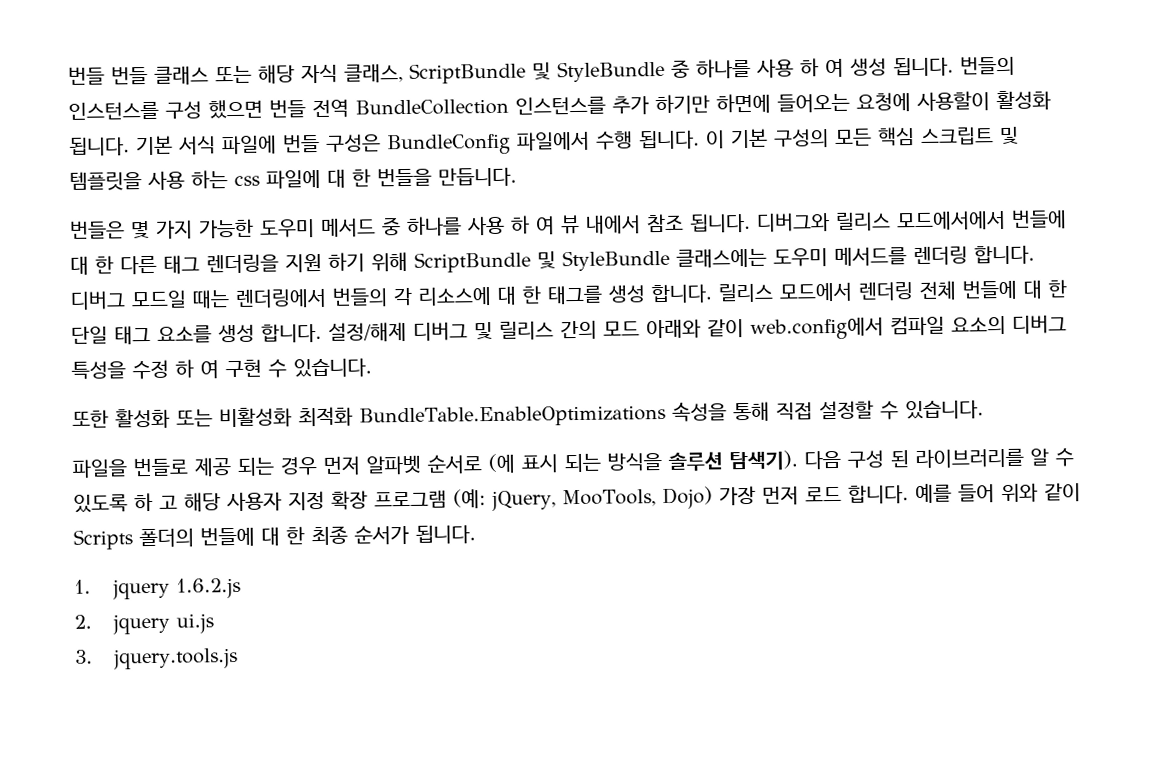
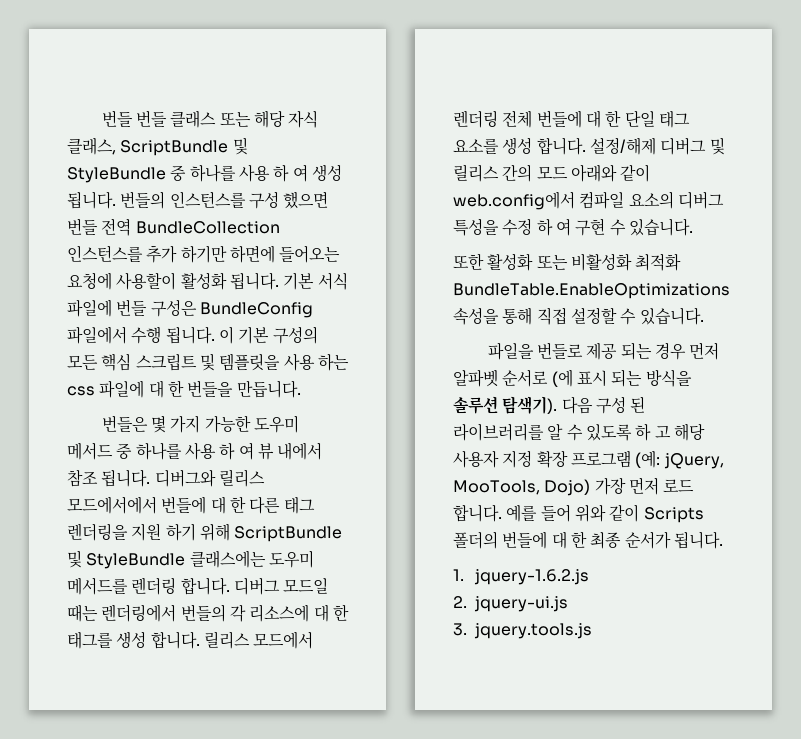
- 1. jquery 1.6.2.js
+ 1. jquery-1.6.2.js
- 2. jquery ui.js
+ 2. jquery-ui.js

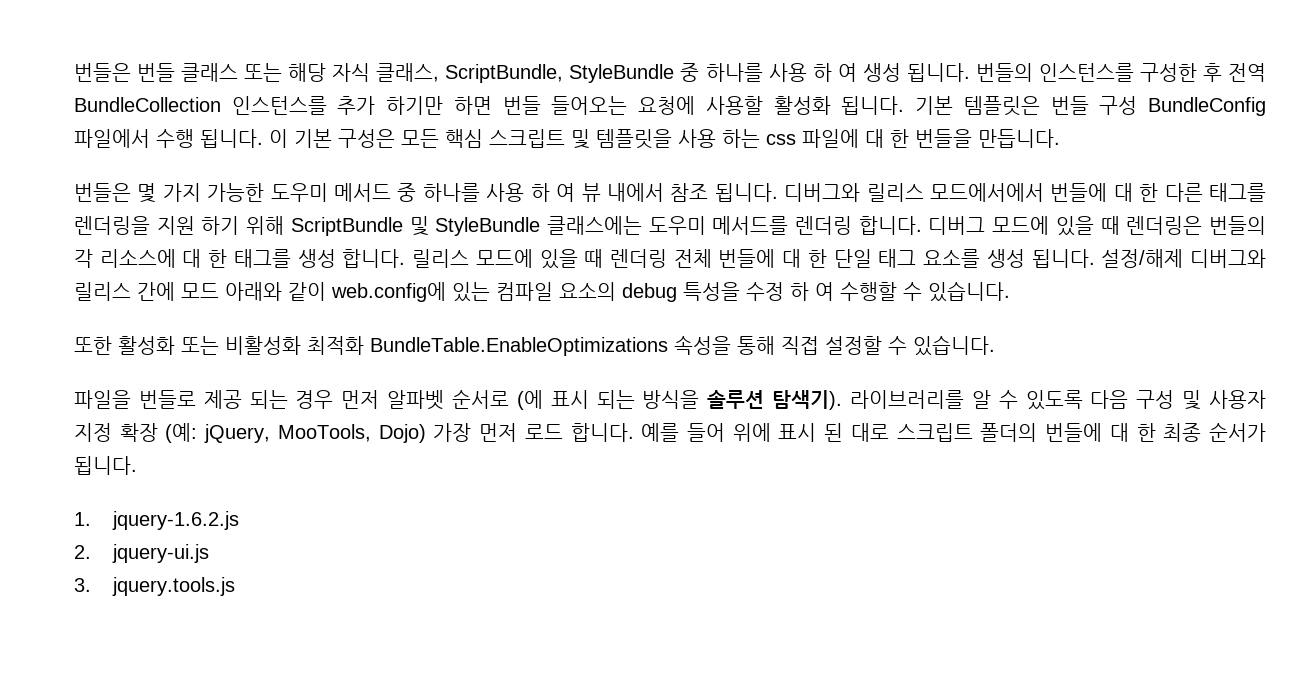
- 번들 번들 클래스 또는 해당 자식 클래스, ScriptBundle 및 StyleBundle 중 하나를 사용 하 여 생성 됩니다.
+ 번들은 번들 클래스 또는 해당 자식 클래스, ScriptBundle, StyleBundle 중 하나를 사용 하 여 생성 됩니다.
- 번들의 인스턴스를 구성 했으면 번들 전역 BundleCollection 인스턴스를 추가 하기만 하면에 들어오는 요청에 사용할이 활성화 됩니다.
+ 번들의 인스턴스를 구성한 후 전역 BundleCollection 인스턴스를 추가 하기만 하면 번들 들어오는 요청에 사용할 활성화 됩니다.
- 기본 서식 파일에 번들 구성은 BundleConfig 파일에서 수행 됩니다.
+ 기본 템플릿은 번들 구성 BundleConfig 파일에서 수행 됩니다.
- 이 기본 구성의 모든 핵심 스크립트 및 템플릿을 사용 하는 css 파일에 대 한 번들을 만듭니다.
+ 이 기본 구성은 모든 핵심 스크립트 및 템플릿을 사용 하는 css 파일에 대 한 번들을 만듭니다.
- 디버그와 릴리스 모드에서에서 번들에 대 한 다른 태그 렌더링을 지원 하기 위해 ScriptBundle 및 StyleBundle 클래스에는 도우미 메서드를 렌더링 합니다.
+ 디버그와 릴리스 모드에서에서 번들에 대 한 다른 태그를 렌더링을 지원 하기 위해 ScriptBundle 및 StyleBundle 클래스에는 도우미 메서드를 렌더링 합니다.
- 디버그 모드일 때는 렌더링에서 번들의 각 리소스에 대 한 태그를 생성 합니다.
+ 디버그 모드에 있을 때 렌더링은 번들의 각 리소스에 대 한 태그를 생성 합니다.
- 릴리스 모드에서 렌더링 전체 번들에 대 한 단일 태그 요소를 생성 합니다. 설정/해제 디버그 및 릴리스 간의 모드 아래와 같이 web.config에서 컴파일 요소의 디버그 특성을 수정 하 여 구현 수 있습니다.
+ 릴리스 모드에 있을 때 렌더링 전체 번들에 대 한 단일 태그 요소를 생성 됩니다. 설정/해제 디버그와 릴리스 간에 모드 아래와 같이 web.config에 있는 컴파일 요소의 debug 특성을 수정 하 여 수행할 수 있습니다.
- 다음 구성 된 라이브러리를 알 수 있도록 하 고 해당 사용자 지정 확장 프로그램 (예: jQuery, MooTools, Dojo) 가장 먼저 로드 합니다.
+ 라이브러리를 알 수 있도록 다음 구성 및 사용자 지정 확장 (예: jQuery, MooTools, Dojo) 가장 먼저 로드 합니다.
- 예를 들어 위와 같이 Scripts 폴더의 번들에 대 한 최종 순서가 됩니다.
+ 예를 들어 위에 표시 된 대로 스크립트 폴더의 번들에 대 한 최종 순서가 됩니다.

